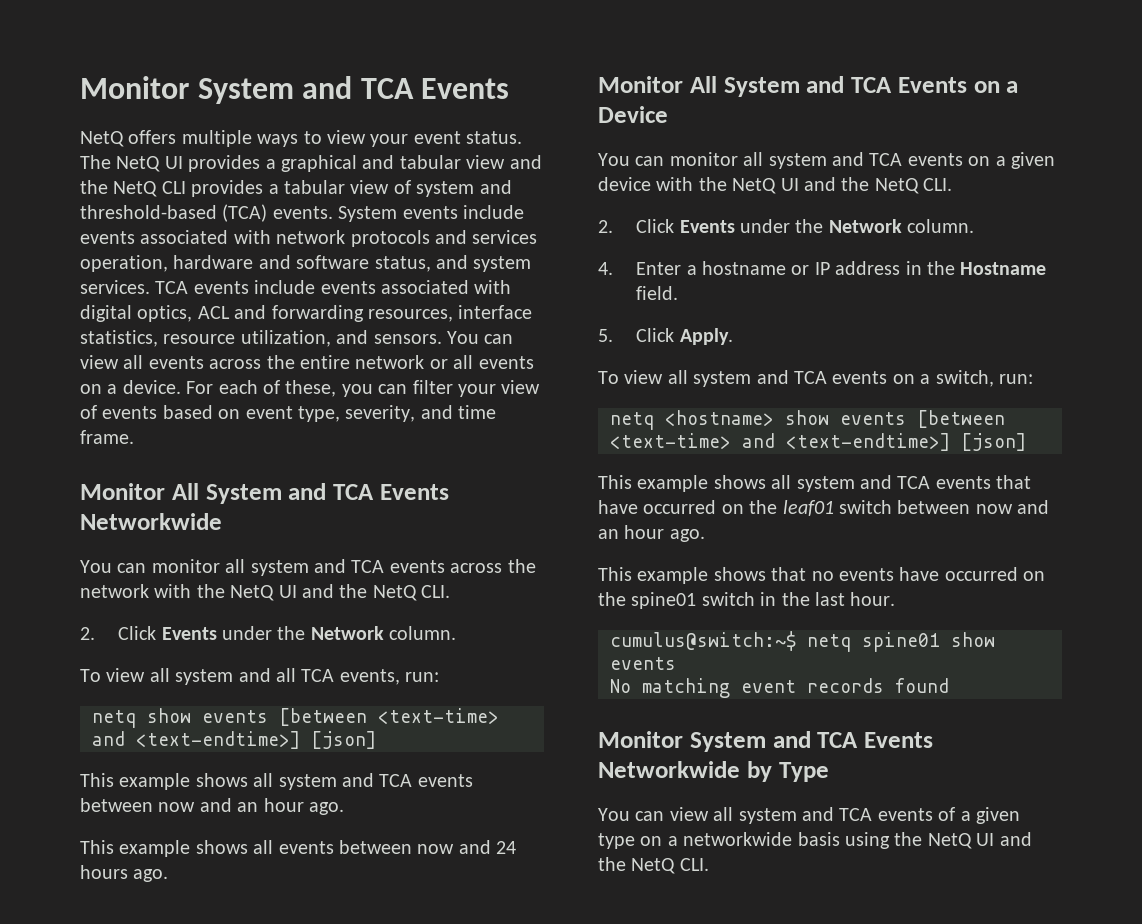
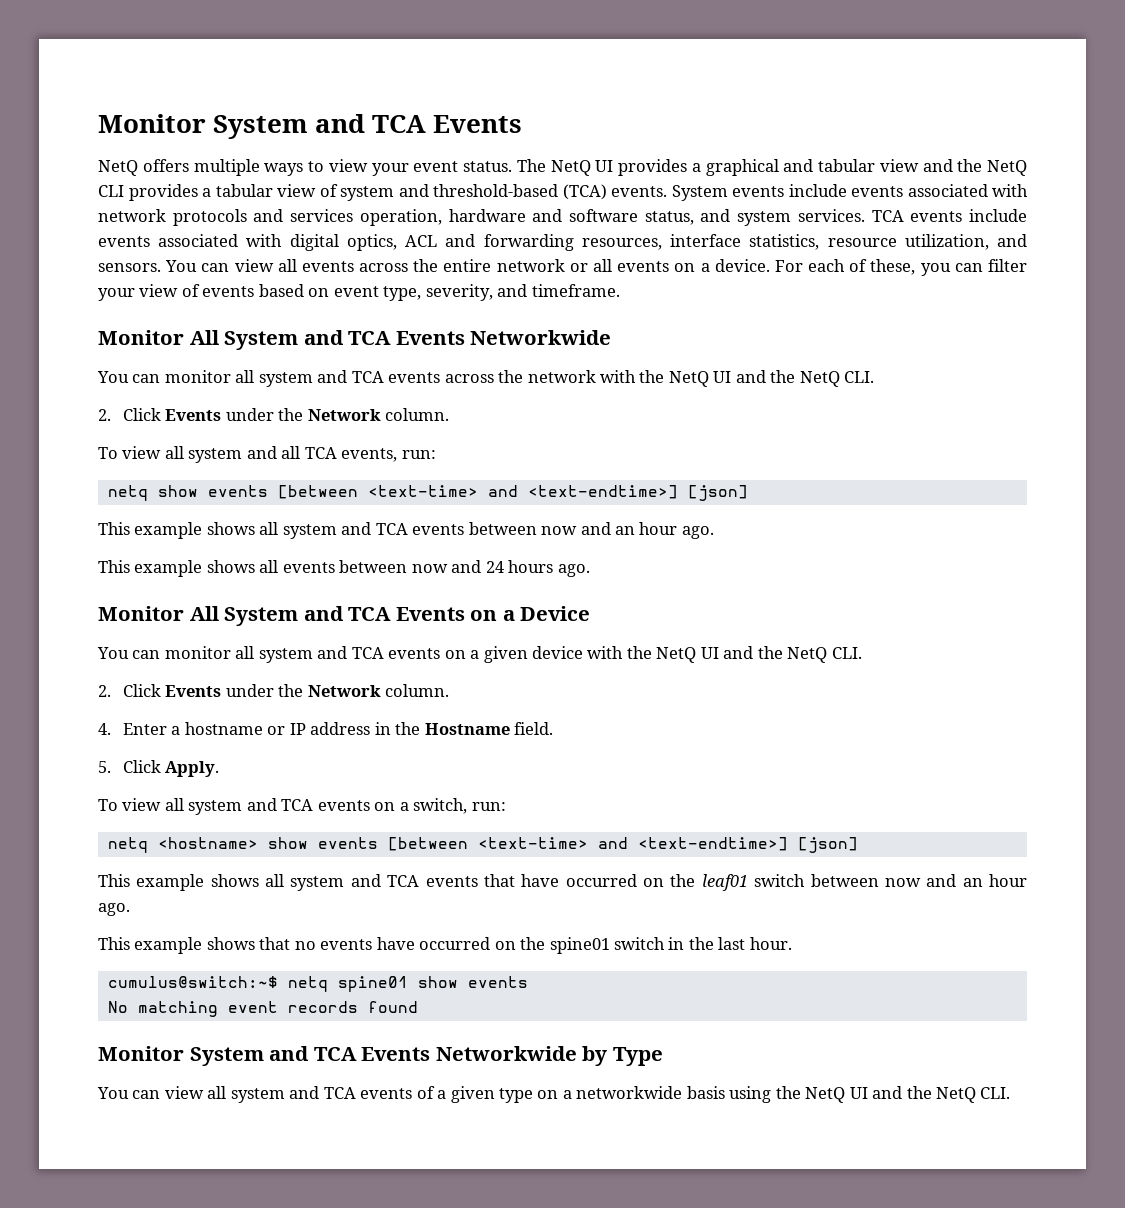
- For each of these, you can filter your view of events based on event type, severity, and time frame.
+ For each of these, you can filter your view of events based on event type, severity, and timeframe.

